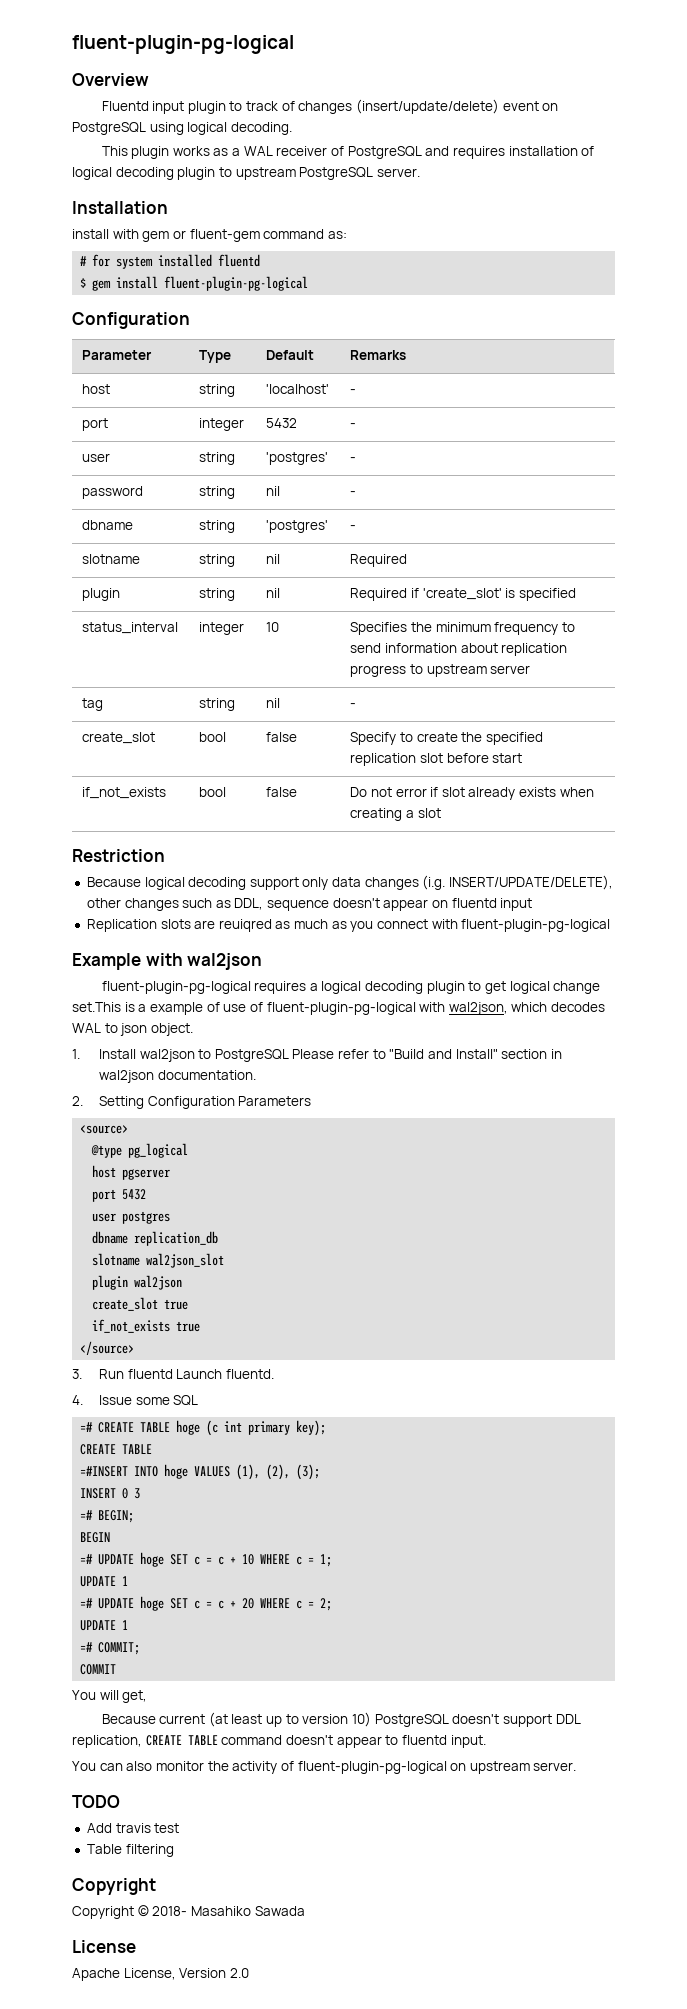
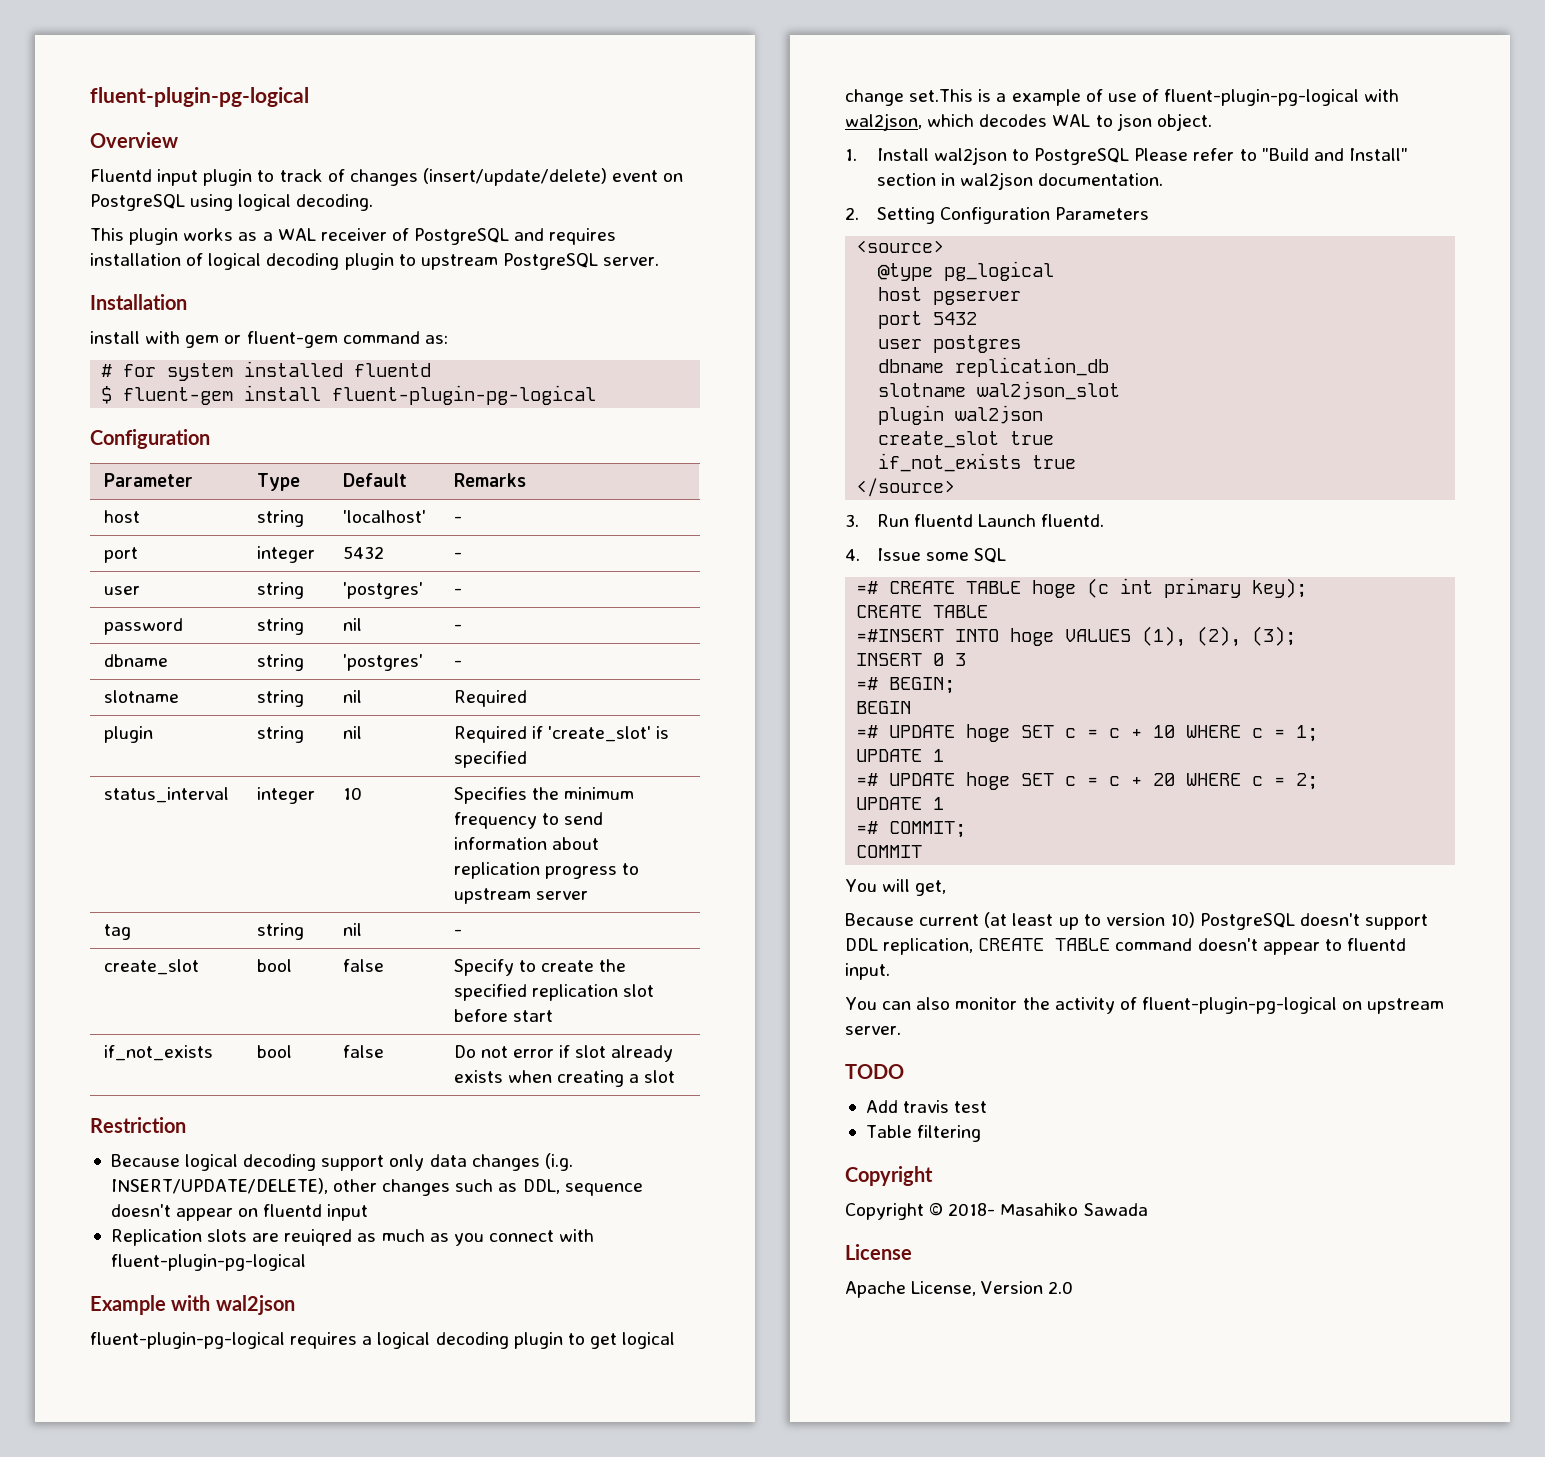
- $ gem install fluent-plugin-pg-logical
+ $ fluent-gem install fluent-plugin-pg-logical

